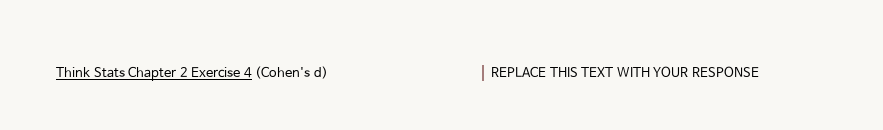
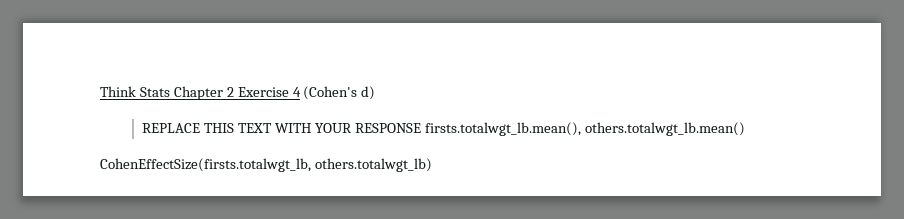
- REPLACE THIS TEXT WITH YOUR RESPONSE
+ REPLACE THIS TEXT WITH YOUR RESPONSE firsts.totalwgt_lb.mean(), others.totalwgt_lb.mean()
+ CohenEffectSize(firsts.totalwgt_lb, others.totalwgt_lb)

